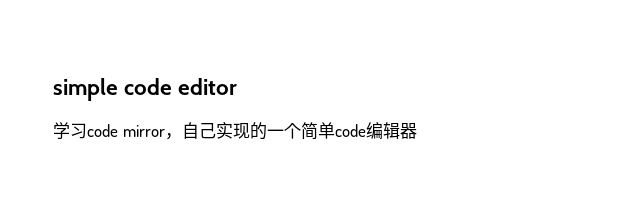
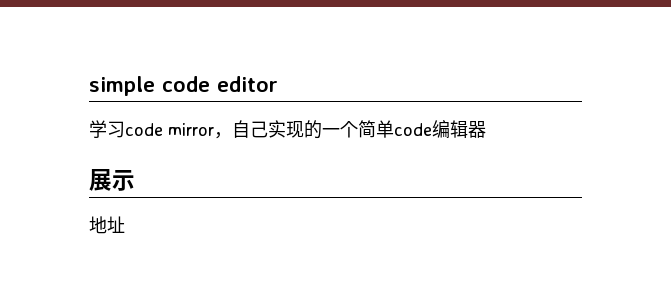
+ 展示
+ 地址

